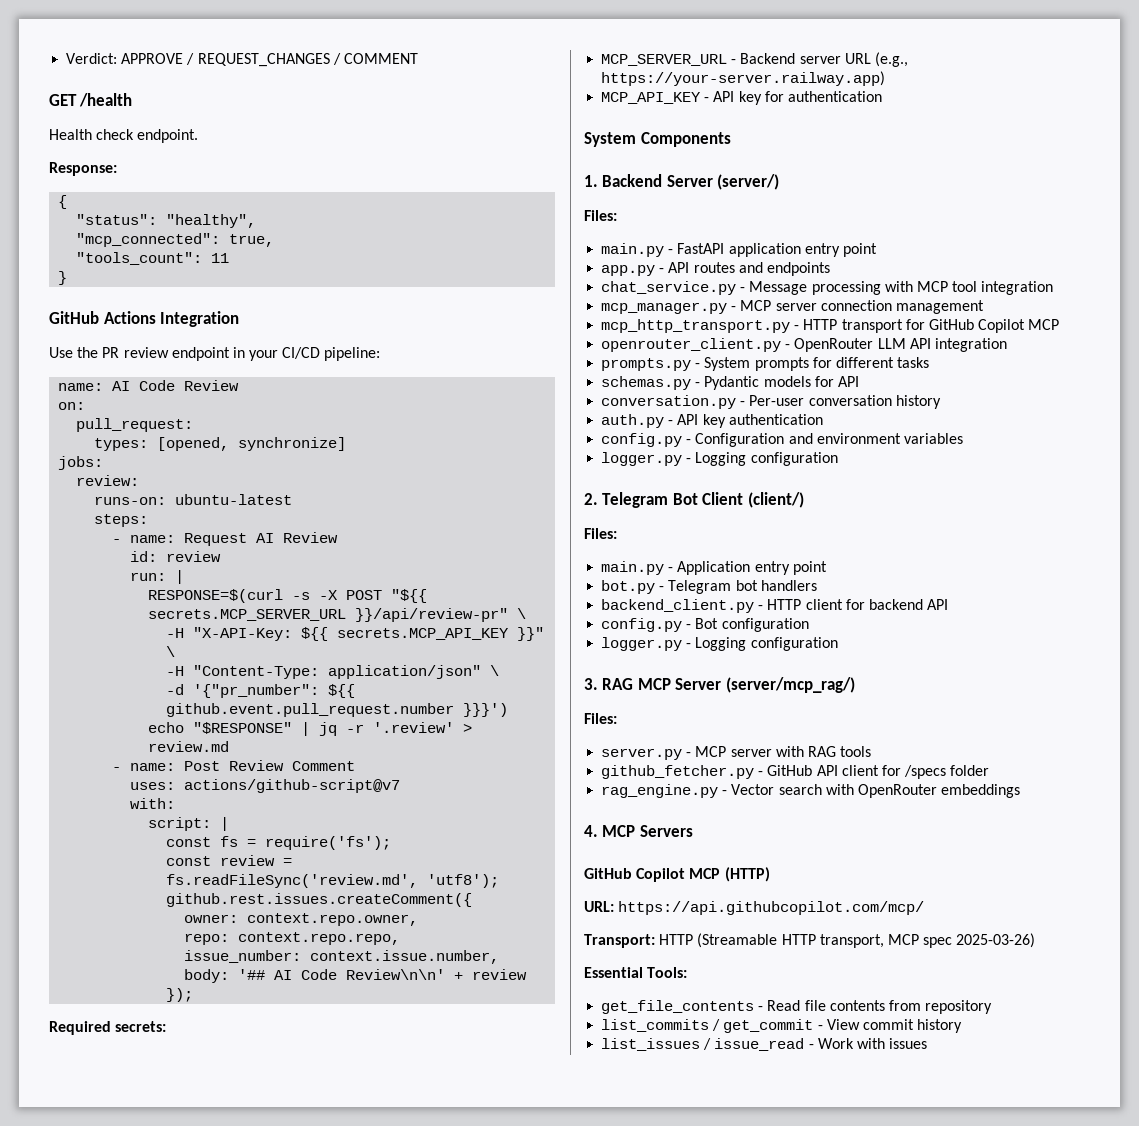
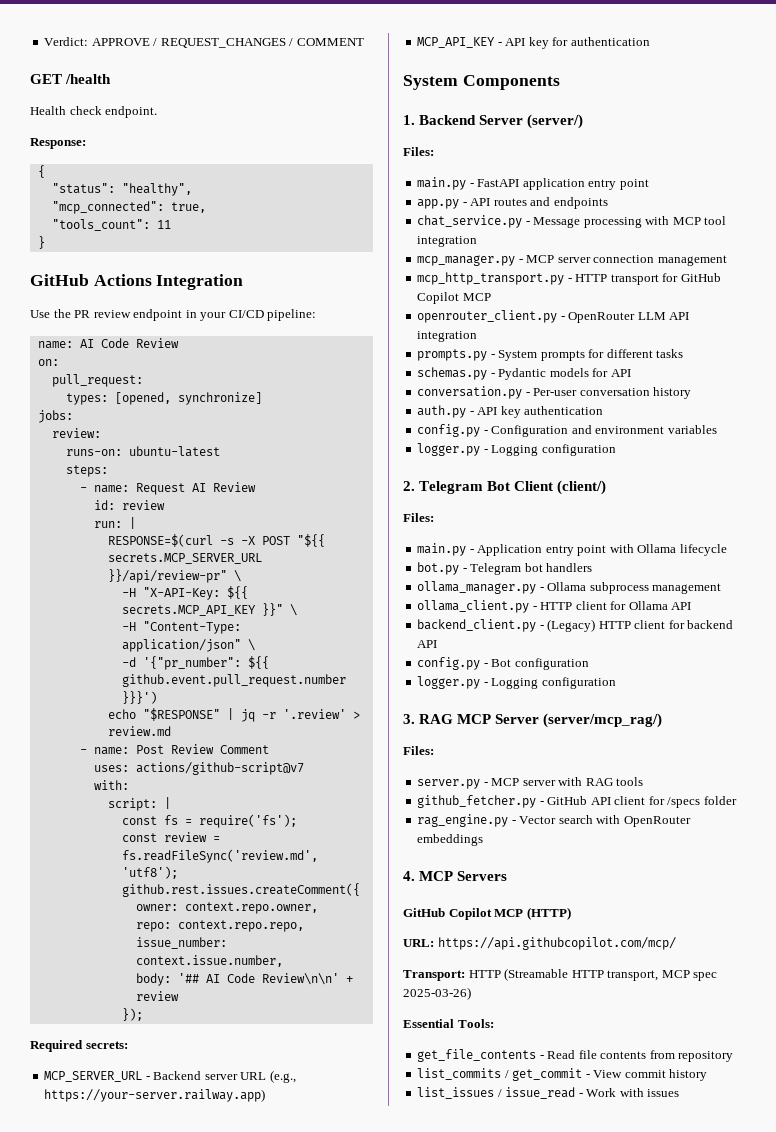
- main.py - Application entry point
+ main.py - Application entry point with Ollama lifecycle
+ ollama_manager.py - Ollama subprocess management
+ ollama_client.py - HTTP client for Ollama API
- backend_client.py - HTTP client for backend API
+ backend_client.py - (Legacy) HTTP client for backend API

